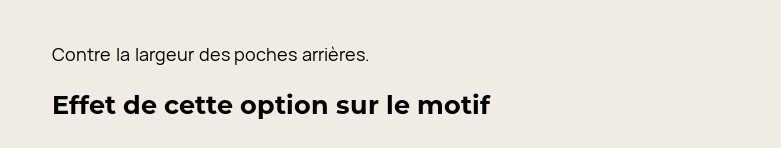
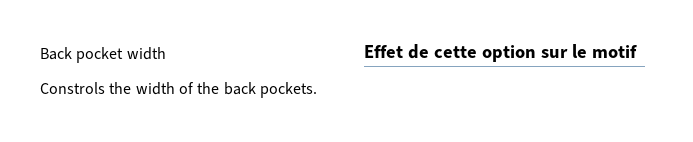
- Contre la largeur des poches arrières.
+ Back pocket width
+ Constrols the width of the back pockets.

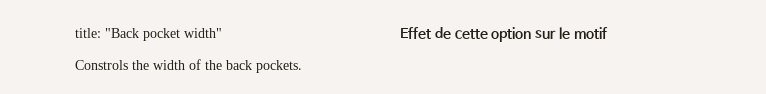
- Back pocket width
+ title: "Back pocket width"

